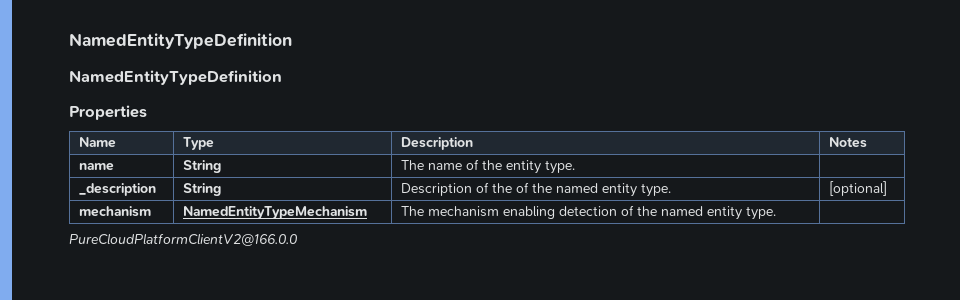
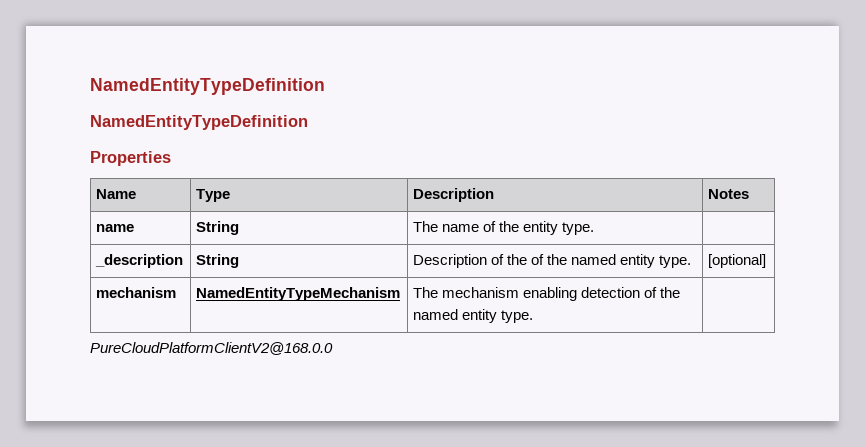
- PureCloudPlatformClientV2@166.0.0
+ PureCloudPlatformClientV2@168.0.0

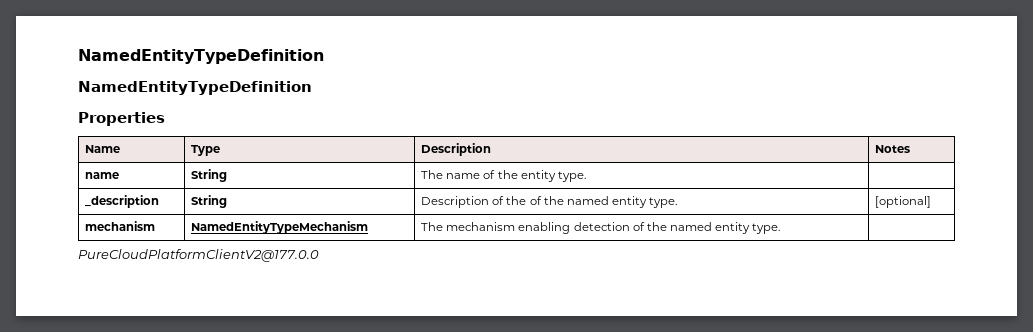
- PureCloudPlatformClientV2@168.0.0
+ PureCloudPlatformClientV2@177.0.0

